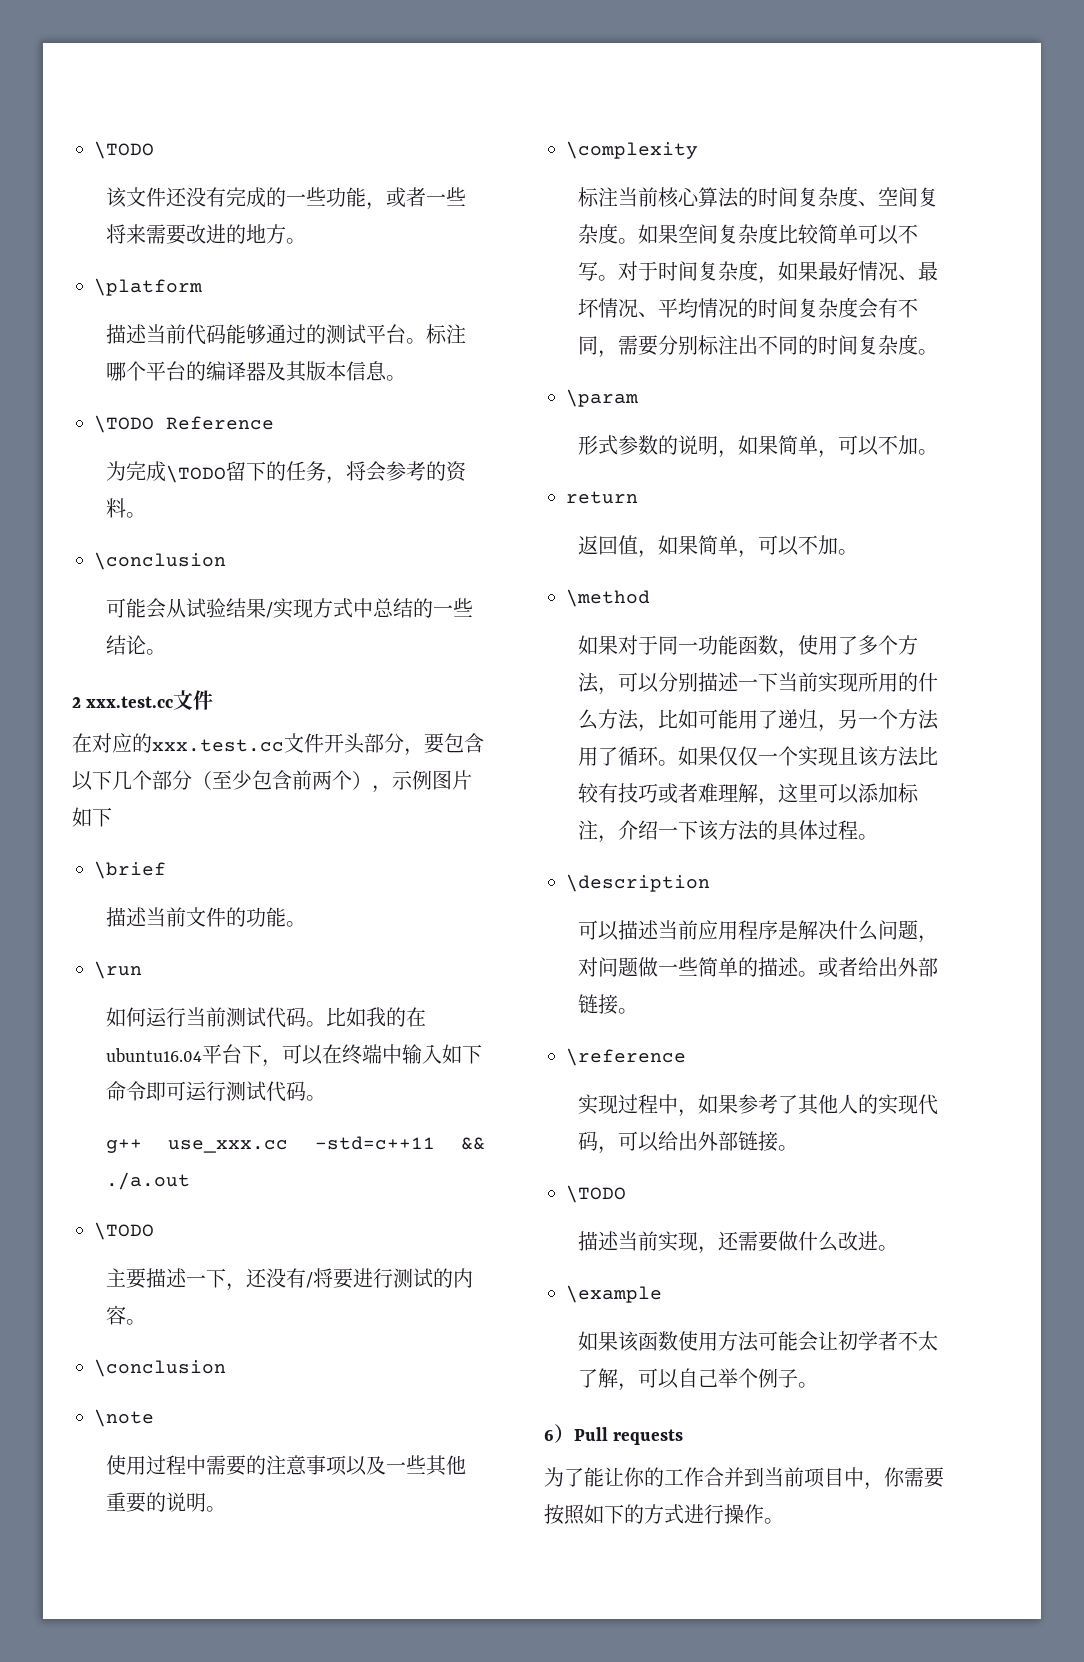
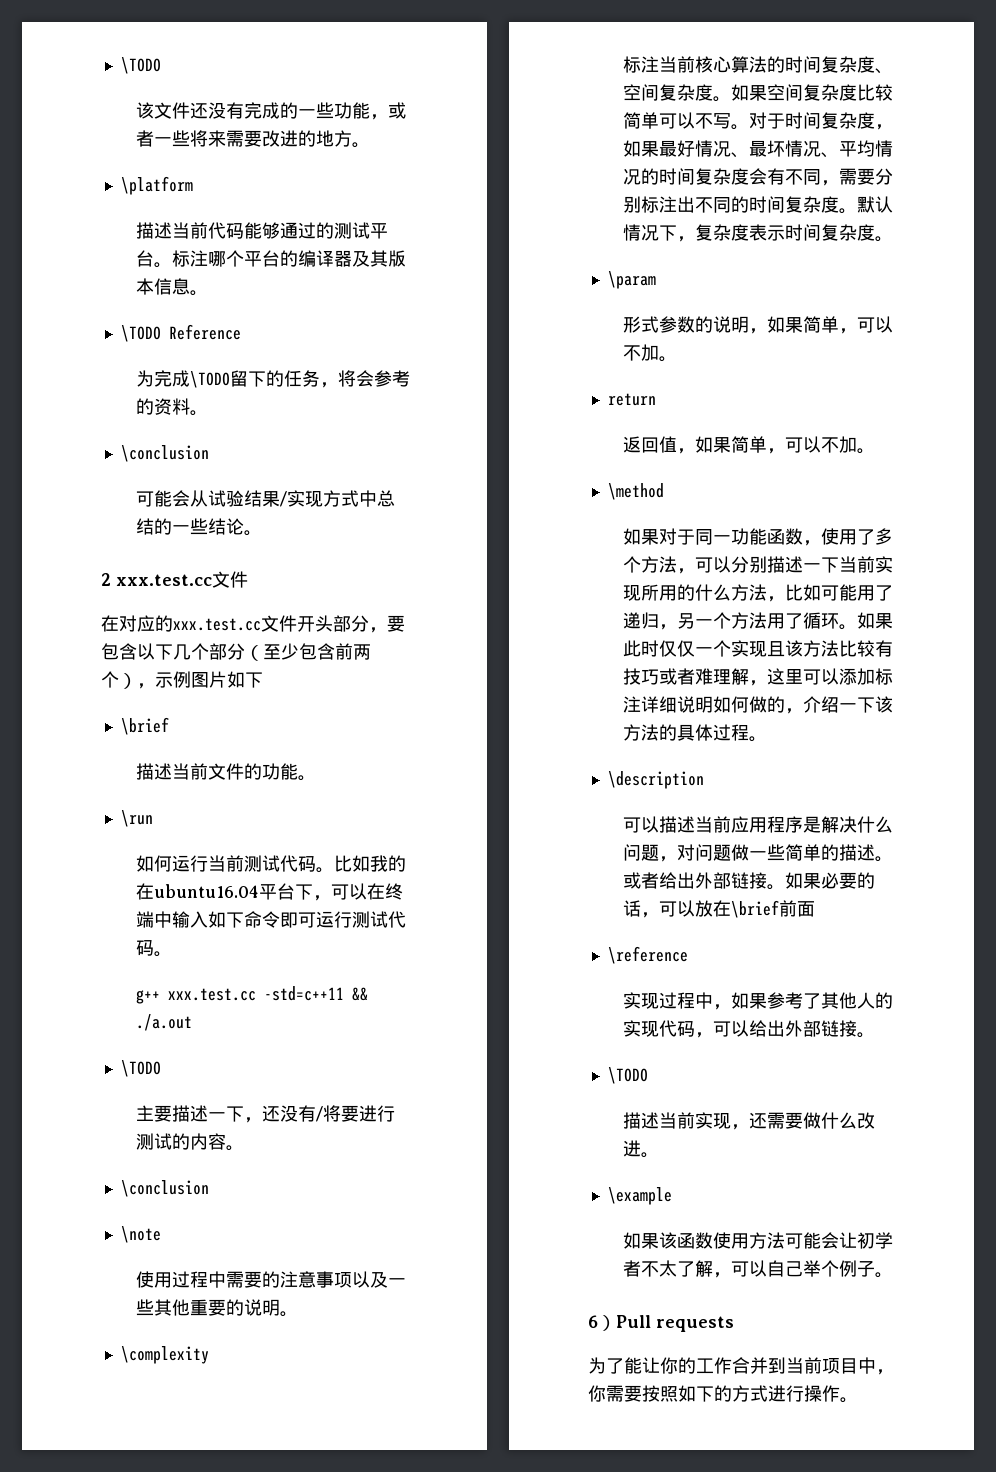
- g++ use_xxx.cc -std=c++11 && ./a.out
+ g++ xxx.test.cc -std=c++11 && ./a.out
+ 默认情况下，复杂度表示时间复杂度。
- 如果仅仅一个实现且该方法比较有技巧或者难理解，这里可以添加标注，介绍一下该方法的具体过程。
+ 如果此时仅仅一个实现且该方法比较有技巧或者难理解，这里可以添加标注详细说明如何做的，介绍一下该方法的具体过程。
+ 如果必要的话，可以放在\brief前面

